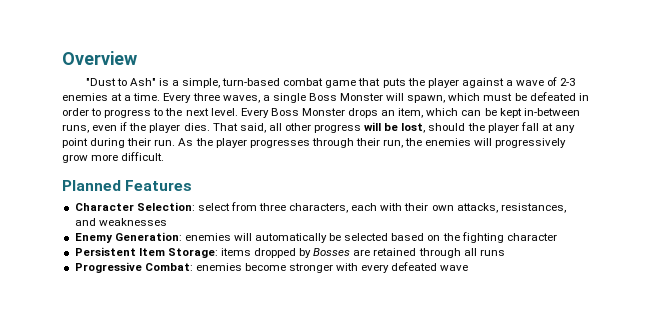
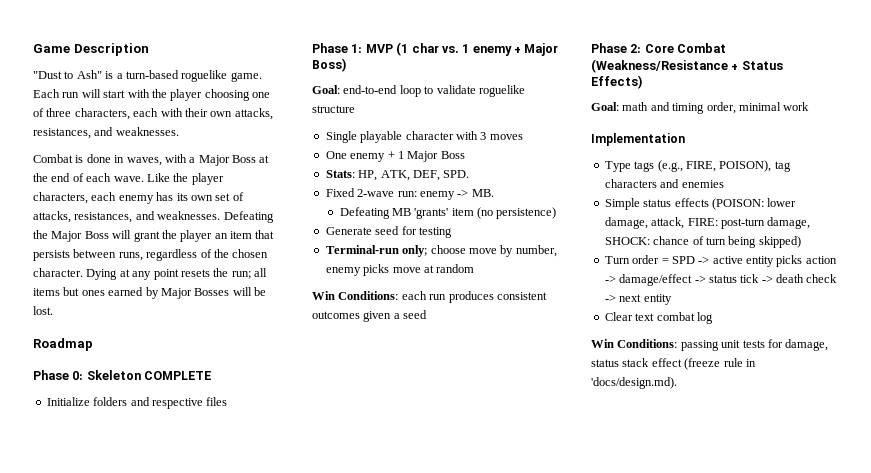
- Overview
+ Game Description
- "Dust to Ash" is a simple, turn-based combat game that puts the player against a wave of 2-3 enemies at a time. Every three waves, a single Boss Monster will spawn, which must be defeated in order to progress to the next level. Every Boss Monster drops an item, which can be kept in-between runs, even if the player dies. That said, all other progress will be lost, should the player fall at any point during their run. As the player progresses through their run, the enemies will progressively grow more difficult.
- Planned Features
- Character Selection: select from three characters, each with their own attacks, resistances, and weaknesses
- Enemy Generation: enemies will automatically be selected based on the fighting character
- Persistent Item Storage: items dropped by Bosses are retained through all runs
- Progressive Combat: enemies become stronger with every defeated wave
+ "Dust to Ash" is a turn-based roguelike game. Each run will start with the player choosing one of three characters, each with their own attacks, resistances, and weaknesses.
+ Combat is done in waves, with a Major Boss at the end of each wave. Like the player characters, each enemy has its own set of attacks, resistances, and weaknesses. Defeating the Major Boss will grant the player an item that persists between runs, regardless of the chosen character. Dying at any point resets the run; all items but ones earned by Major Bosses will be lost.
+ Roadmap
+ Phase 0: Skeleton COMPLETE
+ Initialize folders and respective files
+ Phase 1: MVP (1 char vs. 1 enemy + Major Boss)
+ Goal: end-to-end loop to validate roguelike structure
+ Single playable character with 3 moves
+ One enemy + 1 Major Boss
+ Stats: HP, ATK, DEF, SPD.
+ Fixed 2-wave run: enemy -> MB.
+ Defeating MB 'grants' item (no persistence)
+ Generate seed for testing
+ Terminal-run only; choose move by number, enemy picks move at random
+ Win Conditions: each run produces consistent outcomes given a seed
+ Phase 2: Core Combat (Weakness/Resistance + Status Effects)
+ Goal: math and timing order, minimal work
+ Implementation
+ Type tags (e.g., FIRE, POISON), tag characters and enemies
+ Simple status effects (POISON: lower damage, attack, FIRE: post-turn damage, SHOCK: chance of turn being skipped)
+ Turn order = SPD -> active entity picks action -> damage/effect -> status tick -> death check -> next entity
+ Clear text combat log
+ Win Conditions: passing unit tests for damage, status stack effect (freeze rule in 'docs/design.md).

